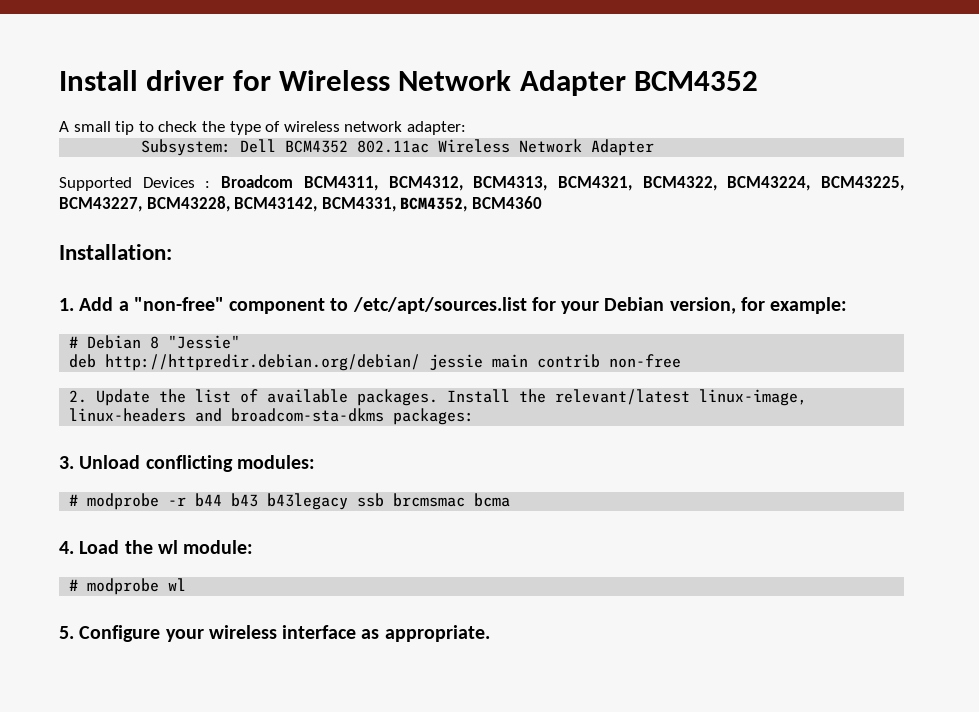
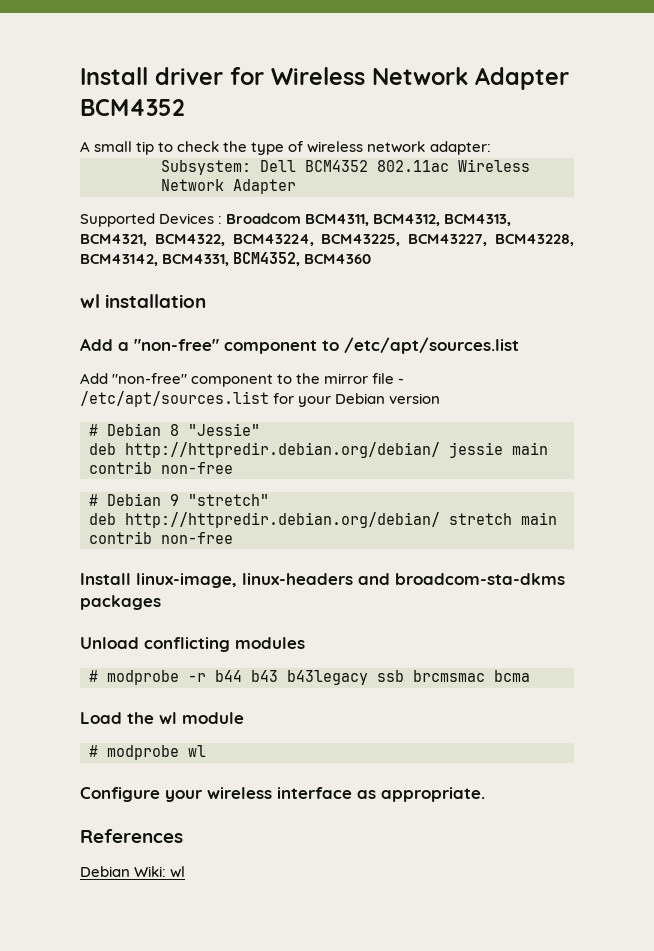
- Installation:
- 1. Add a "non-free" component to /etc/apt/sources.list for your Debian version, for example:
+ wl installation
+ Add a "non-free" component to /etc/apt/sources.list
+ Add "non-free" component to the mirror file - /etc/apt/sources.list for your Debian version
- 2. Update the list of available packages. Install the relevant/latest linux-image, linux-headers and broadcom-sta-dkms packages:
- 3. Unload conflicting modules:
+ # Debian 9 "stretch"
+ deb http://httpredir.debian.org/debian/ stretch main contrib non-free
+ Install linux-image, linux-headers and broadcom-sta-dkms packages
+ Unload conflicting modules
- 4. Load the wl module:
+ Load the wl module
- 5. Configure your wireless interface as appropriate.
+ Configure your wireless interface as appropriate.
+ References
+ Debian Wiki: wl

